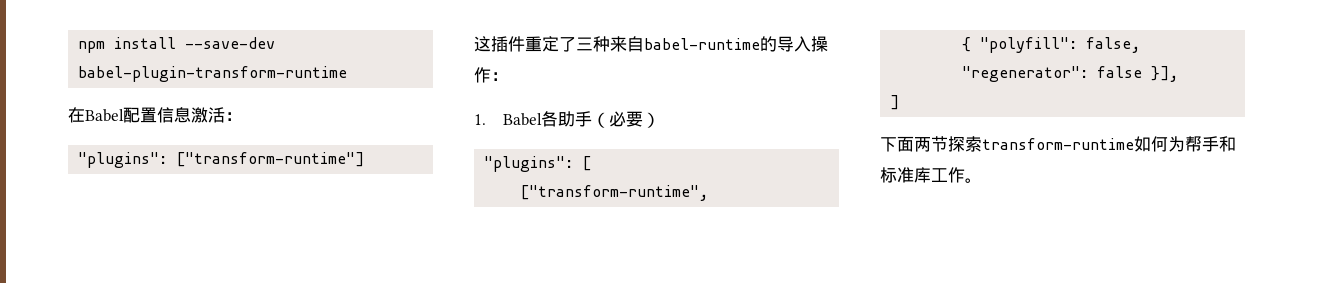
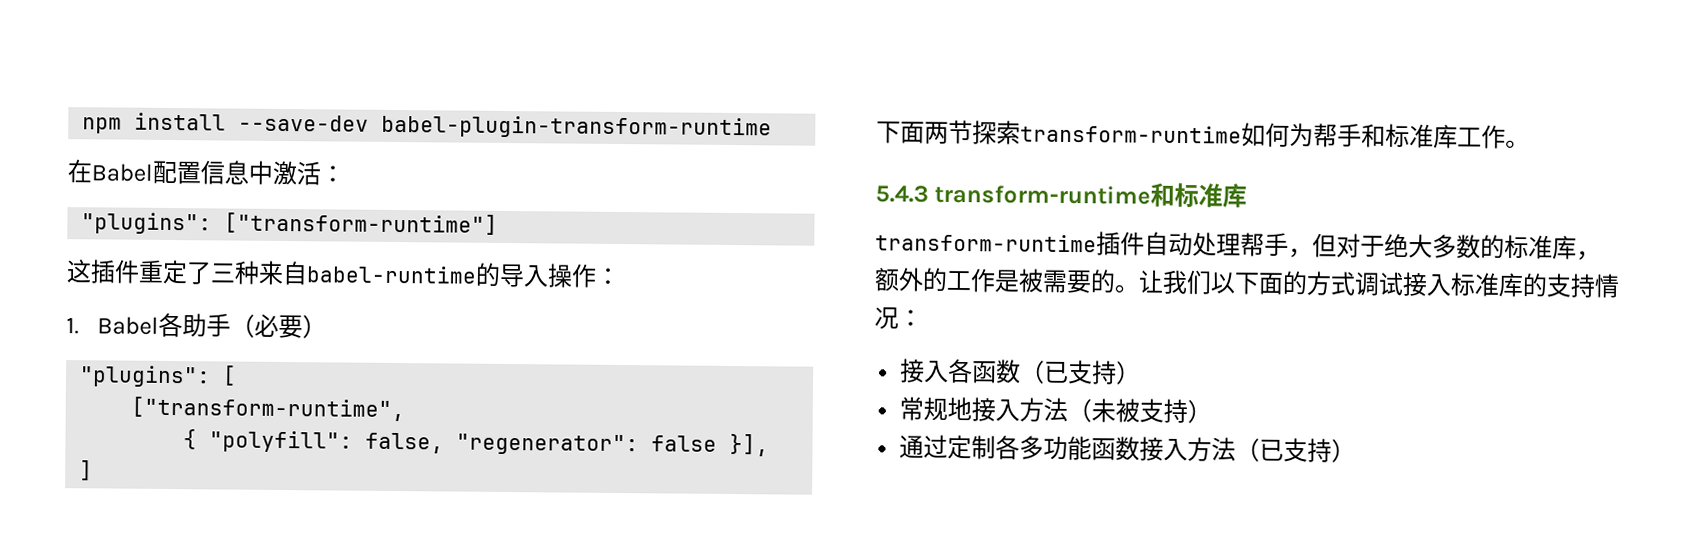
- 在Babel配置信息激活：
+ 在Babel配置信息中激活：
+ 5.4.3 transform-runtime和标准库
+ transform-runtime插件自动处理帮手，但对于绝大多数的标准库，额外的工作是被需要的。让我们以下面的方式调试接入标准库的支持情况：
+ 接入各函数（已支持）
+ 常规地接入方法（未被支持）
+ 通过定制各多功能函数接入方法（已支持）

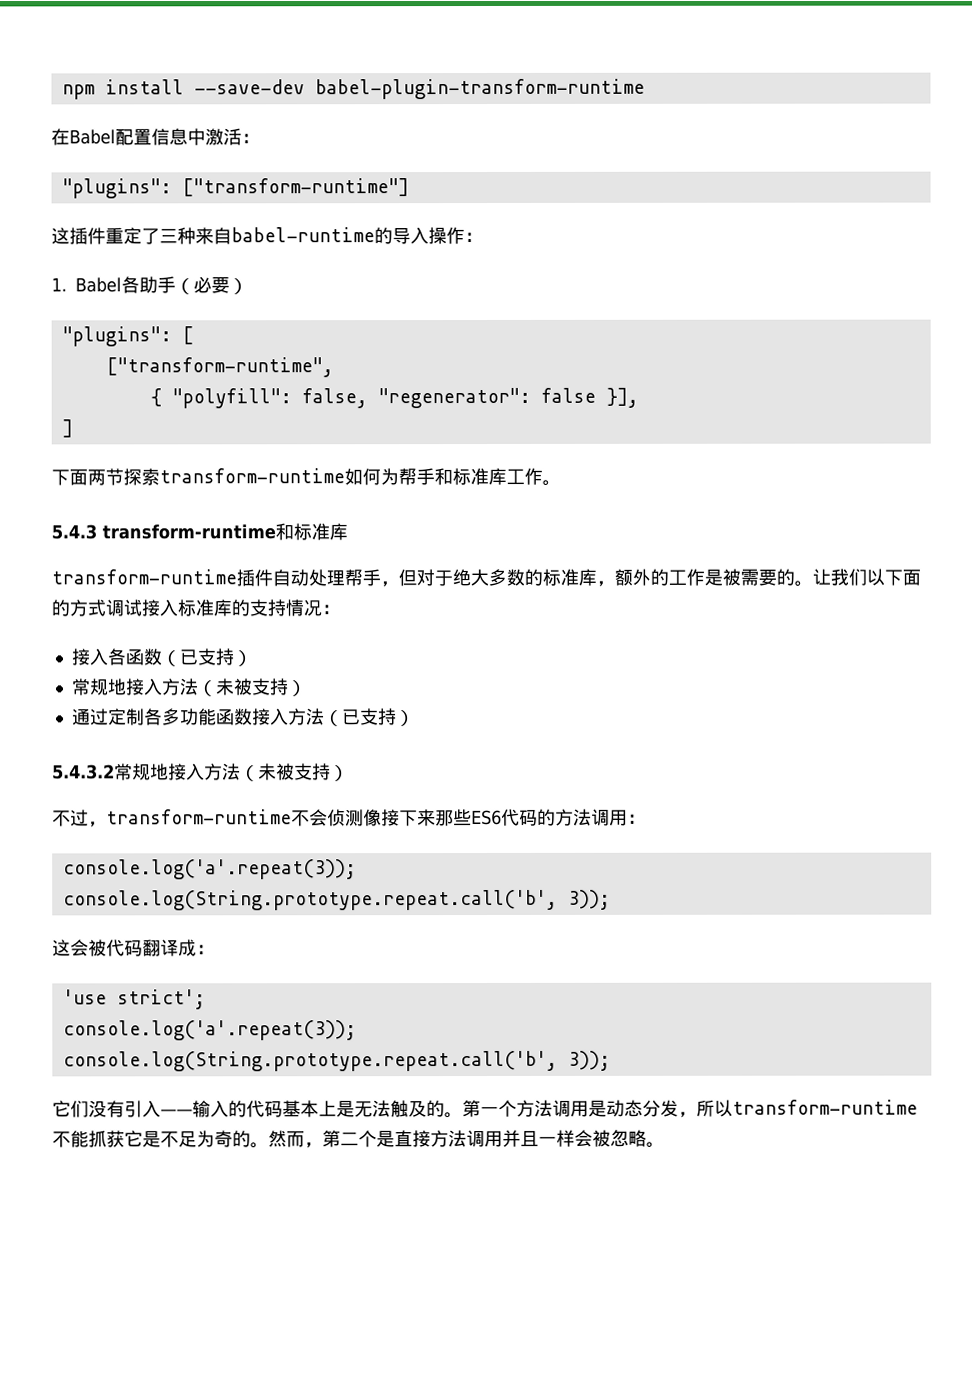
+ 5.4.3.2常规地接入方法（未被支持）
+ 不过，transform-runtime不会侦测像接下来那些ES6代码的方法调用：
+ console.log('a'.repeat(3));
+ console.log(String.prototype.repeat.call('b', 3));
+ 这会被代码翻译成：
+ 'use strict';
+ console.log('a'.repeat(3));
+ console.log(String.prototype.repeat.call('b', 3));
+ 它们没有引入——输入的代码基本上是无法触及的。第一个方法调用是动态分发，所以transform-runtime不能抓获它是不足为奇的。然而，第二个是直接方法调用并且一样会被忽略。

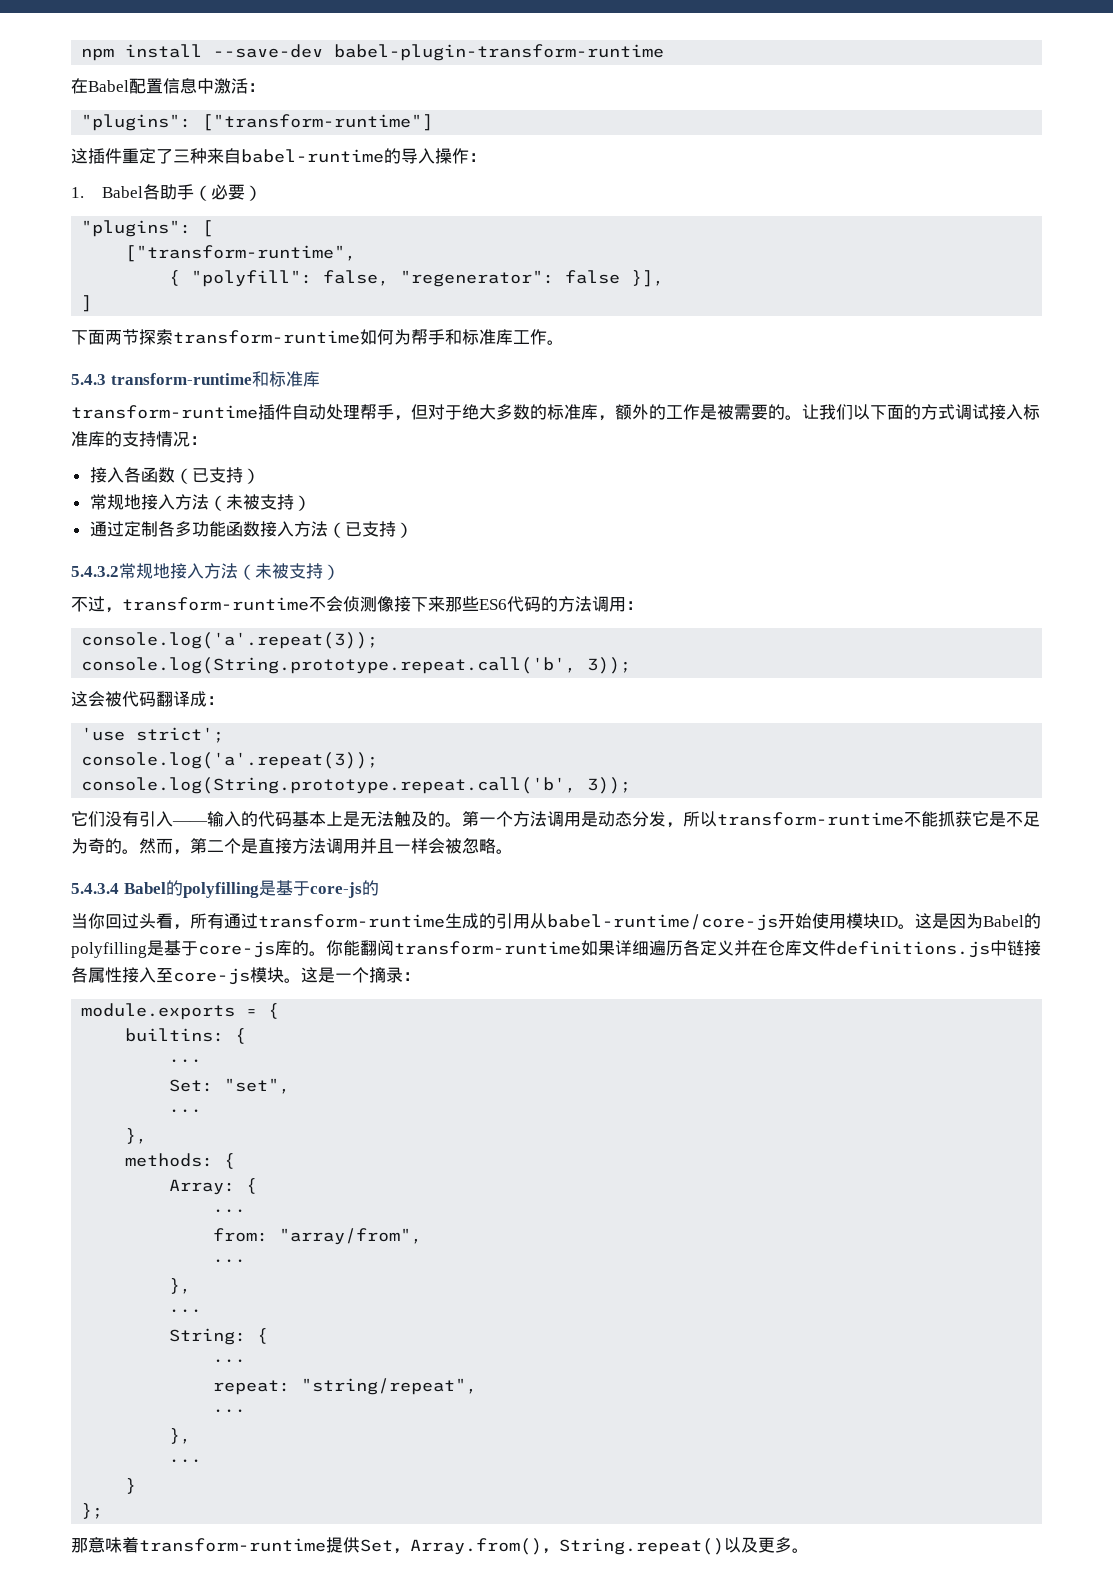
+ 5.4.3.4 Babel的polyfilling是基于core-js的
+ 当你回过头看，所有通过transform-runtime生成的引用从babel-runtime/core-js开始使用模块ID。这是因为Babel的polyfilling是基于core-js库的。你能翻阅transform-runtime如果详细遍历各定义并在仓库文件definitions.js中链接各属性接入至core-js模块。这是一个摘录：
+ module.exports = {
+ builtins: {
+ ···
+ Set: "set",
+ ···
+ },
+ methods: {
+ Array: {
+ ···
+ from: "array/from",
+ ···
+ },
+ ···
+ String: {
+ ···
+ repeat: "string/repeat",
+ ···
+ },
+ ···
+ }
+ };
+ 那意味着transform-runtime提供Set，Array.from()，String.repeat()以及更多。

